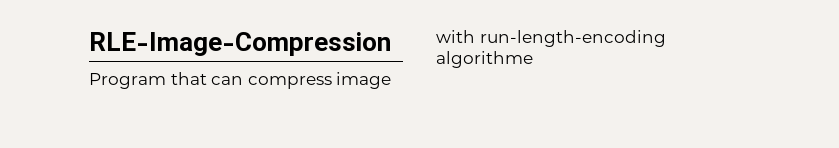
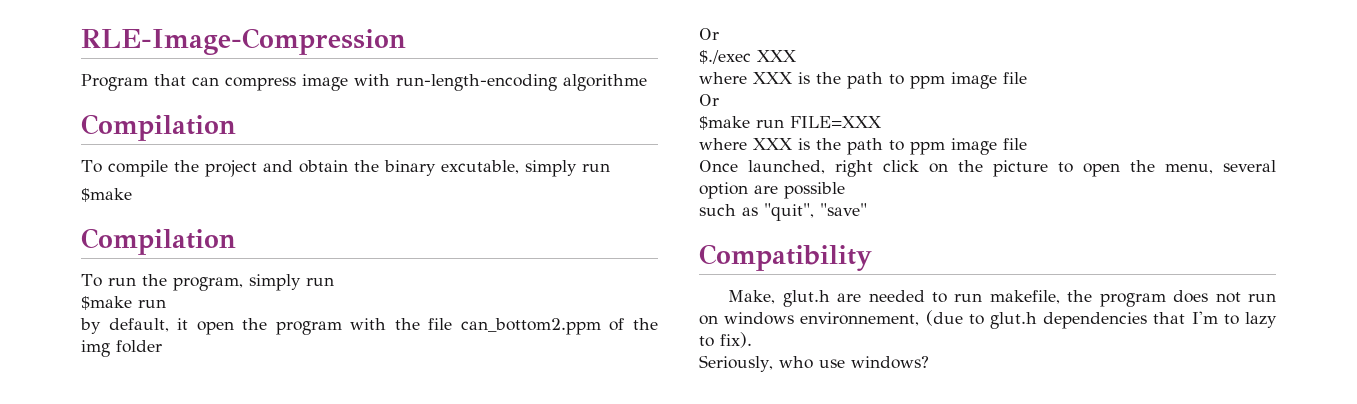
  Program that can compress image with run-length-encoding algorithme
+ Compilation
+ To compile the project and obtain the binary excutable, simply run
+ $make
+ Compilation
+ To run the program, simply run
+ $make run
+ by default, it open the program with the file can_bottom2.ppm of the img folder
+ Or
+ $./exec XXX
+ where XXX is the path to ppm image file
+ Or
+ $make run FILE=XXX
+ where XXX is the path to ppm image file
+ Once launched, right click on the picture to open the menu, several option are possible
+ such as "quit", "save"
+ Compatibility
+ Make, glut.h are needed to run makefile, the program does not run on windows environnement, (due to glut.h dependencies that I'm to lazy to fix).
+ Seriously, who use windows?

